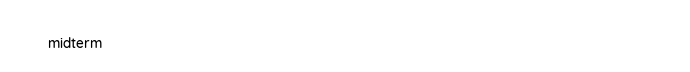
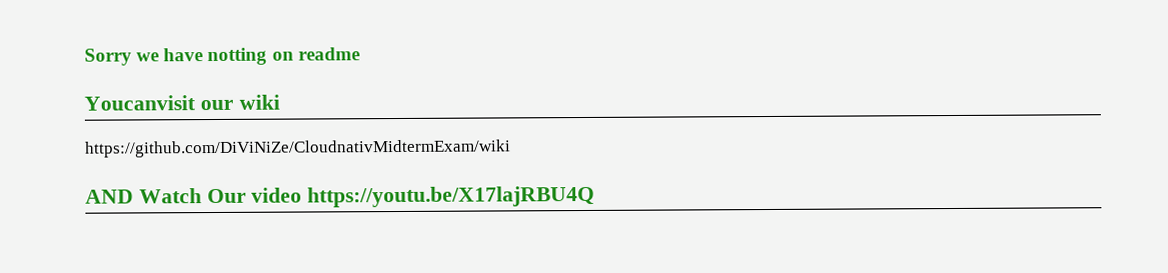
- midterm
+ Sorry we have notting on readme
+ Youcanvisit our wiki
+ https://github.com/DiViNiZe/CloudnativMidtermExam/wiki
+ AND Watch Our video https://youtu.be/X17lajRBU4Q

